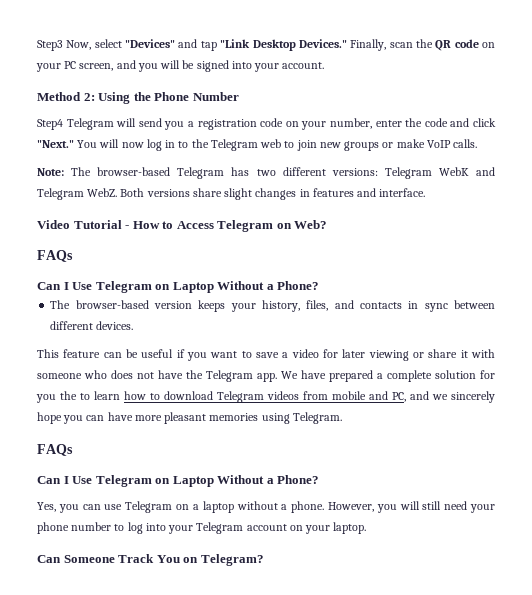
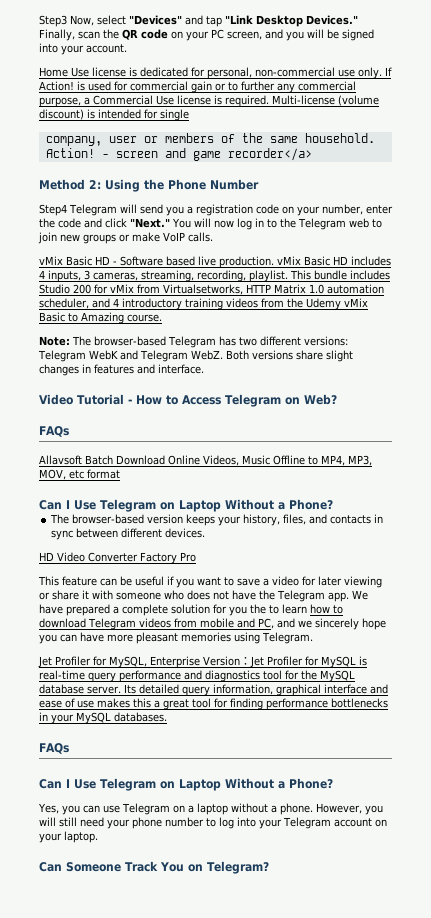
+ Home Use license is dedicated for personal, non-commercial use only. If Action! is used for commercial gain or to further any commercial purpose, a Commercial Use license is required. Multi-license (volume discount) is intended for single
+ company, user or members of the same household. Action! - screen and game recorder</a>
+ vMix Basic HD - Software based live production. vMix Basic HD includes 4 inputs, 3 cameras, streaming, recording, playlist. This bundle includes Studio 200 for vMix from Virtualsetworks, HTTP Matrix 1.0 automation scheduler, and 4 introductory training videos from the Udemy vMix Basic to Amazing course.
+ Allavsoft Batch Download Online Videos, Music Offline to MP4, MP3, MOV, etc format
+ HD Video Converter Factory Pro
+ Jet Profiler for MySQL, Enterprise Version：Jet Profiler for MySQL is real-time query performance and diagnostics tool for the MySQL database server. Its detailed query information, graphical interface and ease of use makes this a great tool for finding performance bottlenecks in your MySQL databases.

